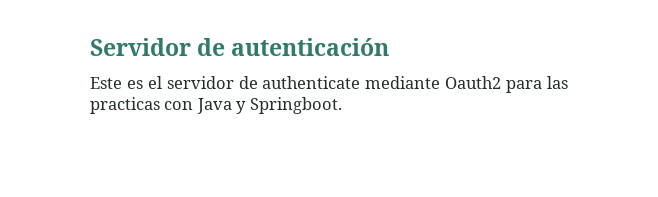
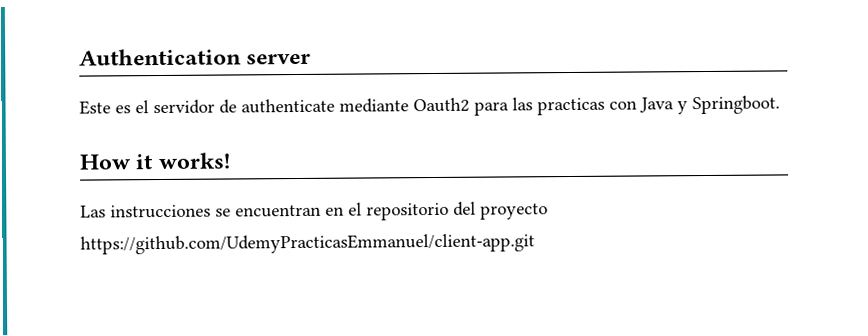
- Servidor de autenticación
+ Authentication server
+ How it works!
+ Las instrucciones se encuentran en el repositorio del proyecto https://github.com/UdemyPracticasEmmanuel/client-app.git

